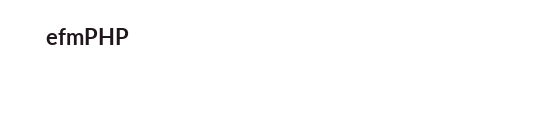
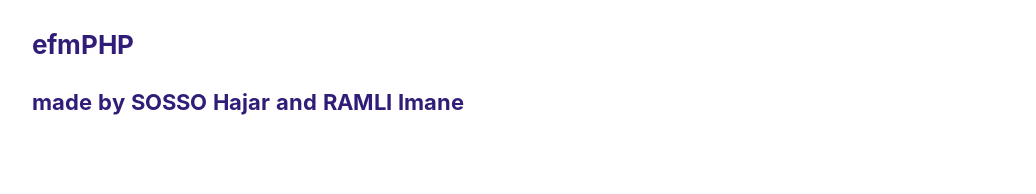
+ made by SOSSO Hajar and RAMLI Imane

